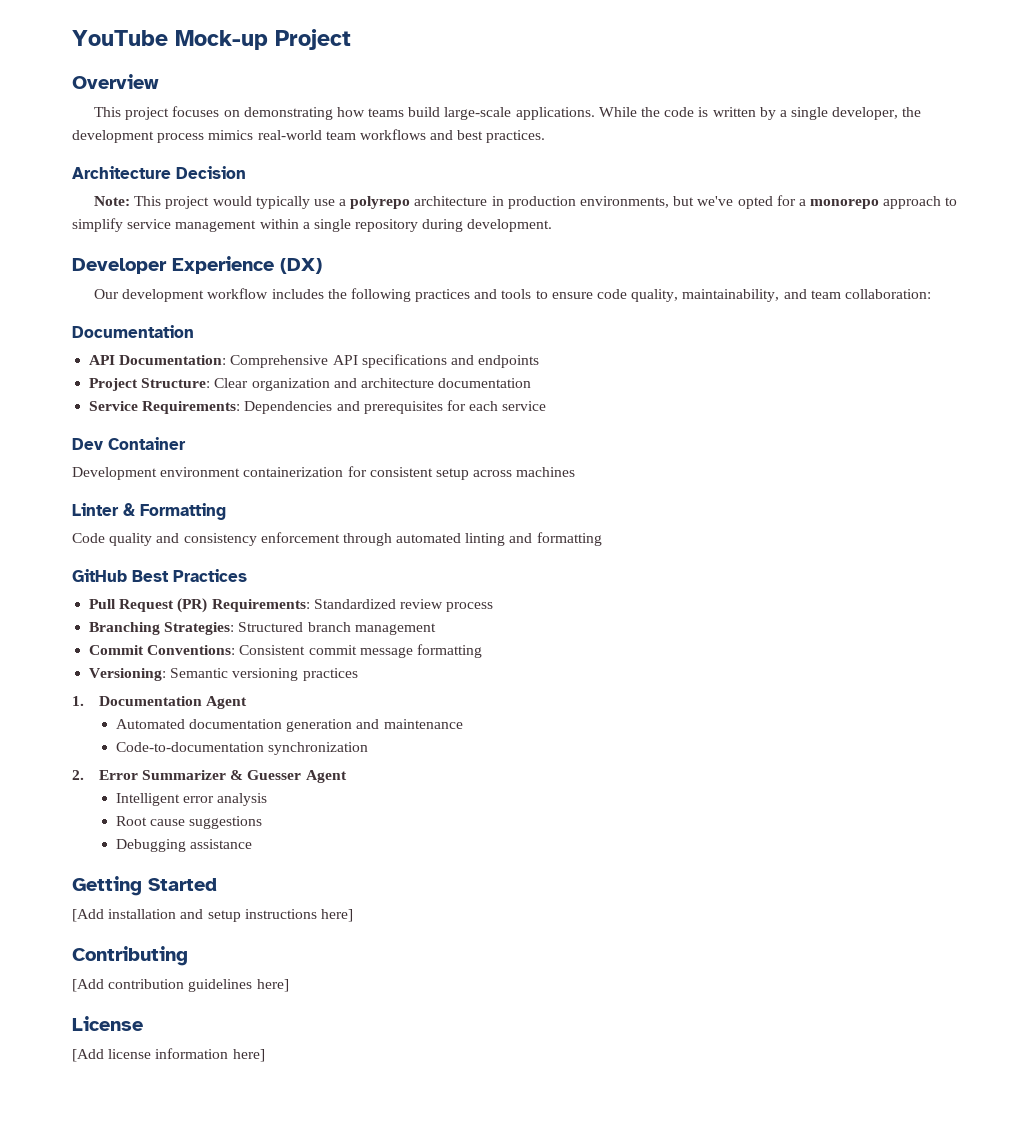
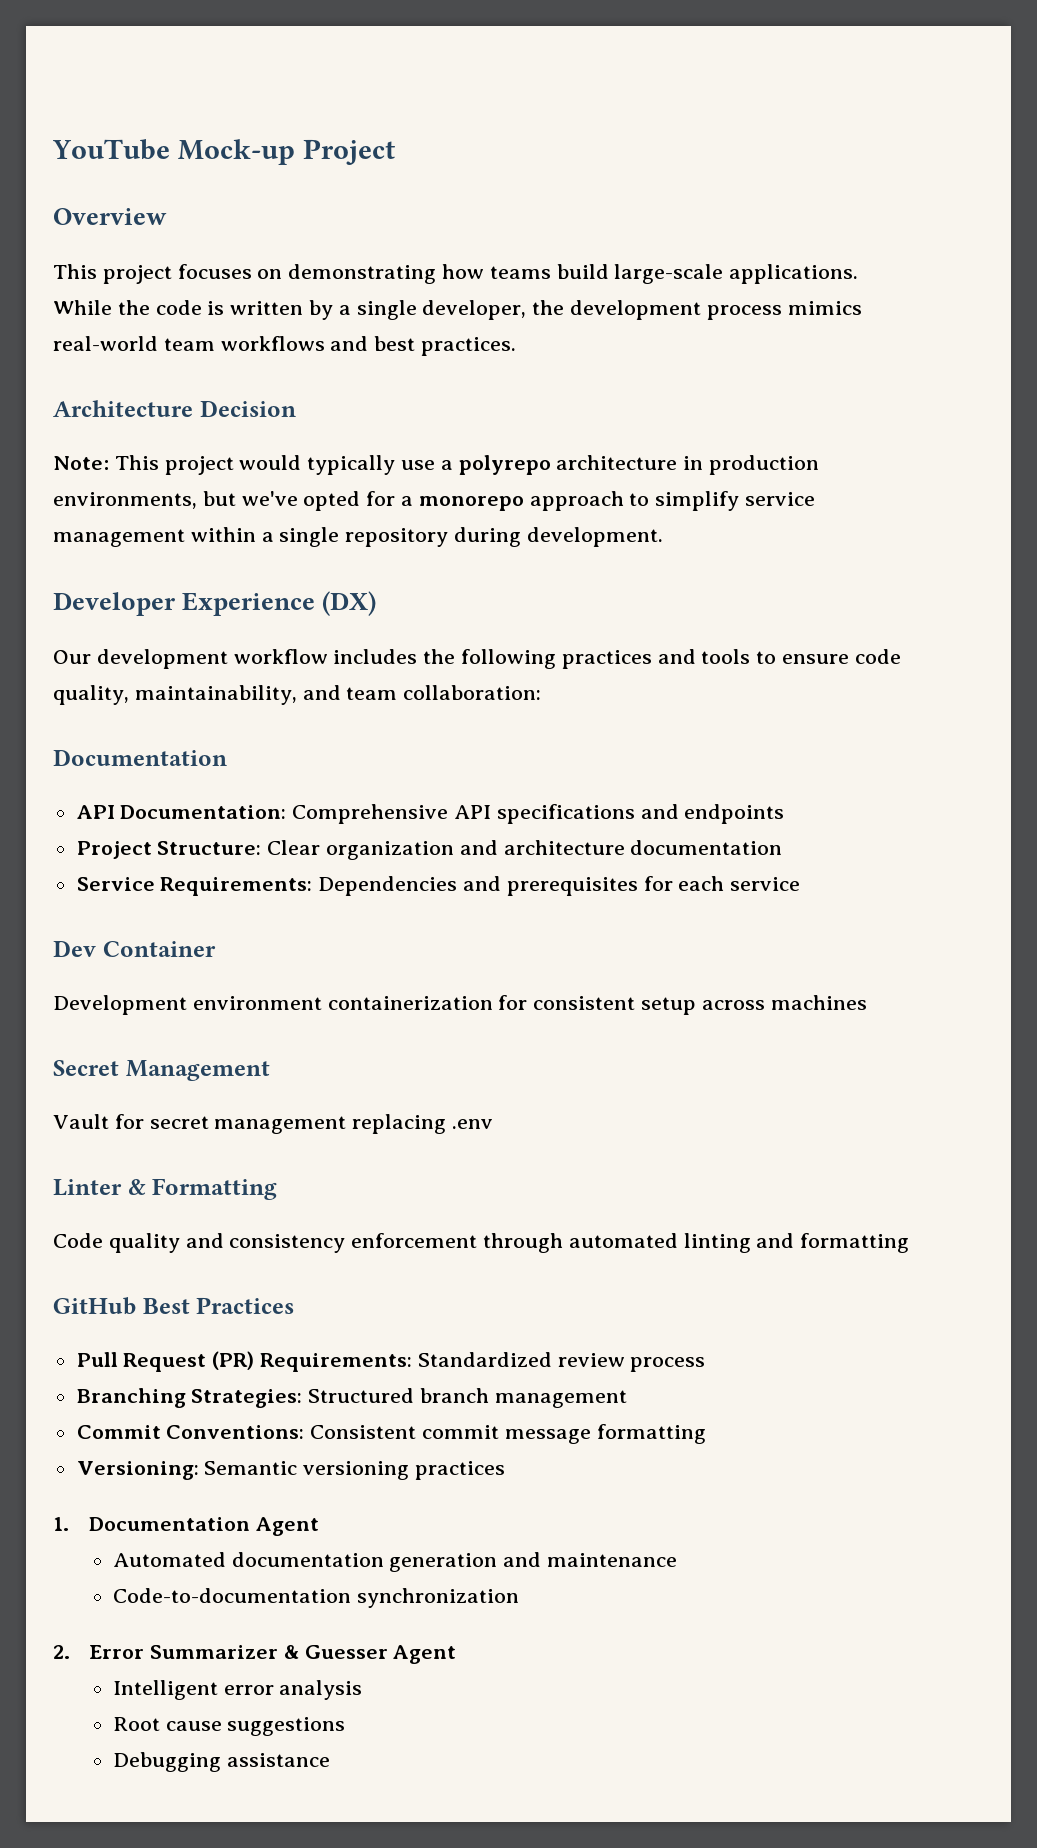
+ Secret Management
+ Vault for secret management replacing .env
- Getting Started
- [Add installation and setup instructions here]
- Contributing
- [Add contribution guidelines here]
- License
- [Add license information here]

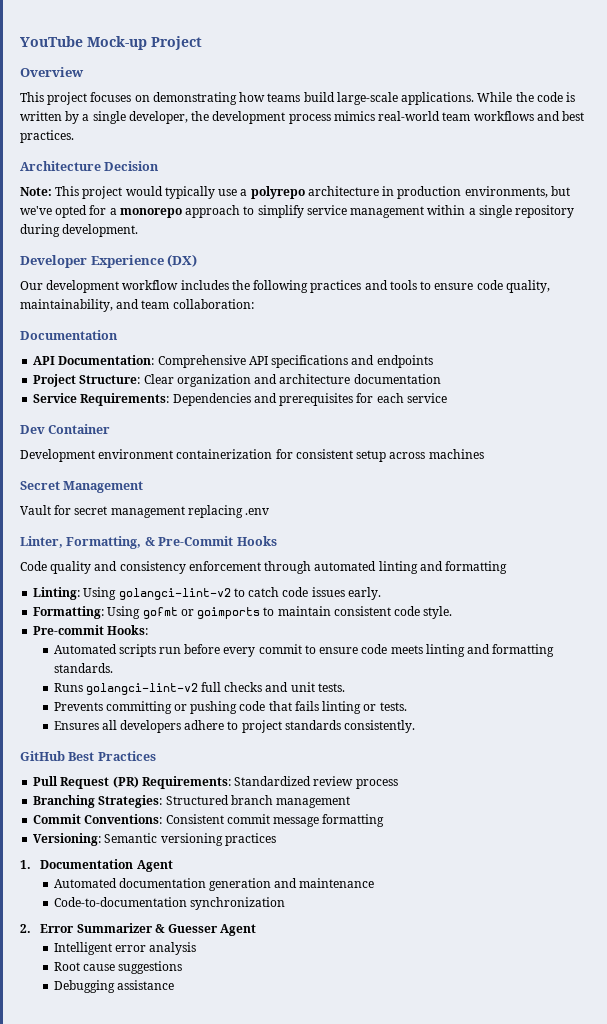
- Linter & Formatting
+ Linter, Formatting, & Pre-Commit Hooks
+ Linting: Using golangci-lint-v2 to catch code issues early.
+ Formatting: Using gofmt or goimports to maintain consistent code style.
+ Pre-commit Hooks:
+ Automated scripts run before every commit to ensure code meets linting and formatting standards.
+ Runs golangci-lint-v2 full checks and unit tests.
+ Prevents committing or pushing code that fails linting or tests.
+ Ensures all developers adhere to project standards consistently.

